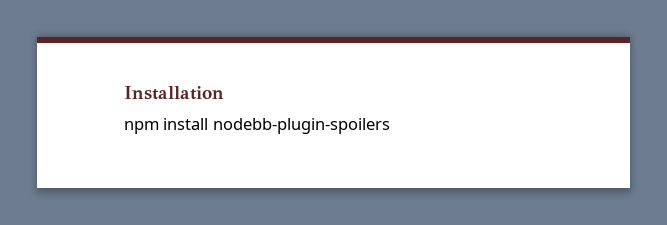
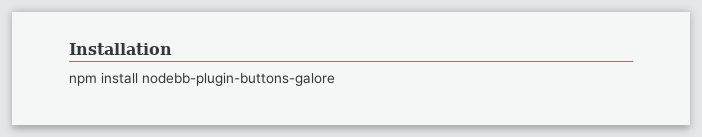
- npm install nodebb-plugin-spoilers
+ npm install nodebb-plugin-buttons-galore

